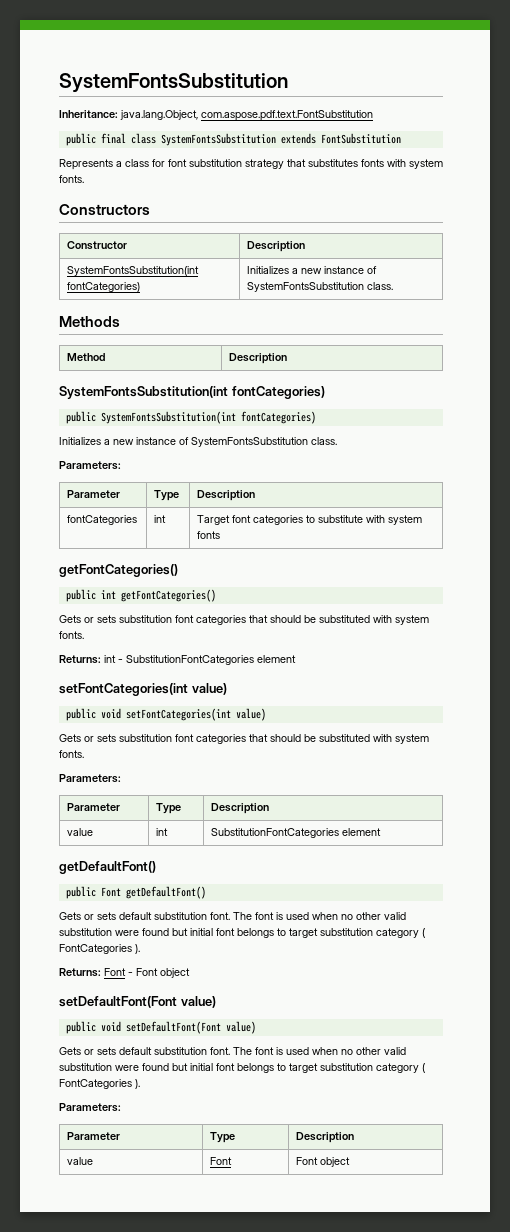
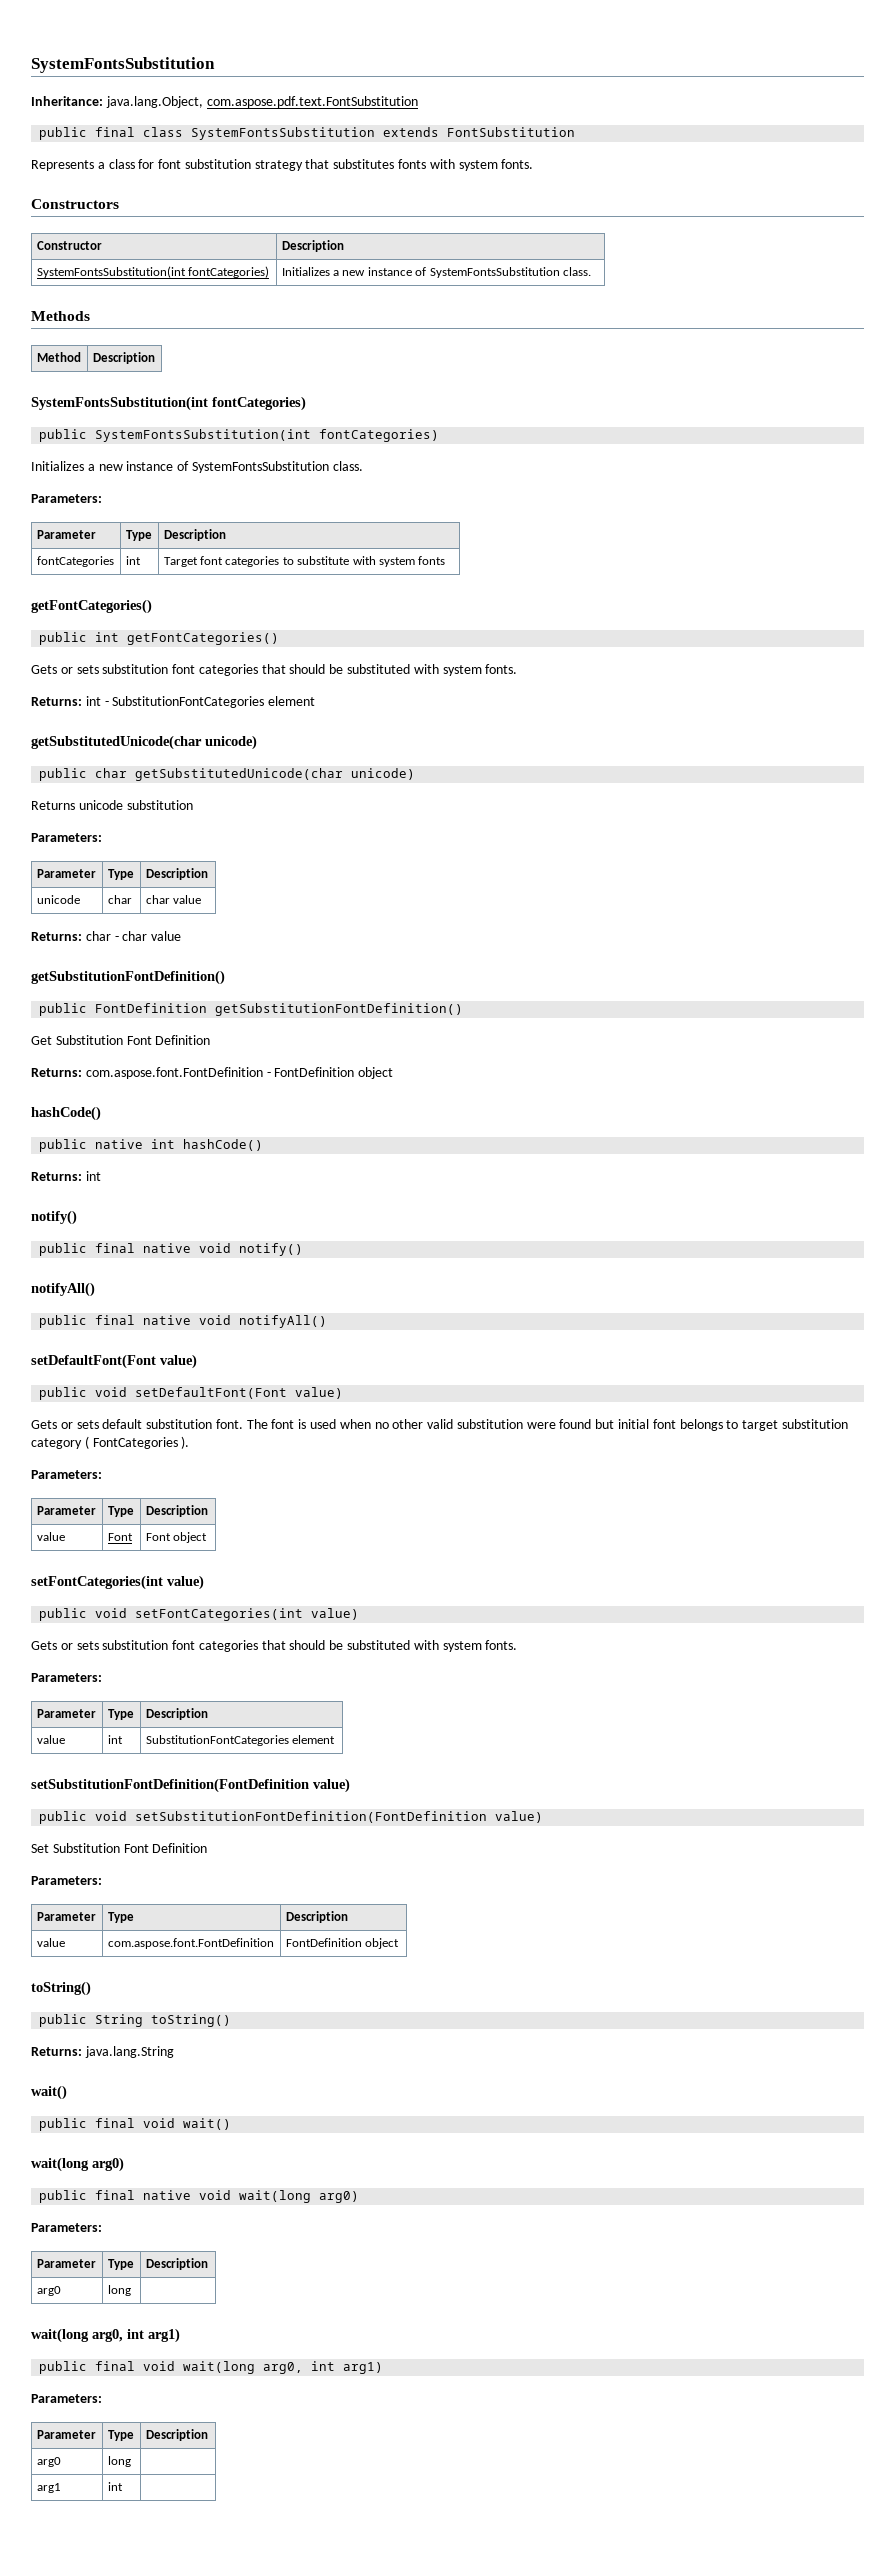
  Returns: int - SubstitutionFontCategories element
- setFontCategories(int value)
- public void setFontCategories(int value)
- Gets or sets substitution font categories that should be substituted with system fonts.
+ getSubstitutedUnicode(char unicode)
+ public char getSubstitutedUnicode(char unicode)
+ Returns unicode substitution
  Parameters:
  Parameter | Type | Description
- value | int | SubstitutionFontCategories element
- getDefaultFont()
- public Font getDefaultFont()
- Gets or sets default substitution font. The font is used when no other valid substitution were found but initial font belongs to target substitution category ( FontCategories ).
- Returns: Font - Font object
+ unicode | char | char value
+ Returns: char - char value
+ getSubstitutionFontDefinition()
+ public FontDefinition getSubstitutionFontDefinition()
+ Get Substitution Font Definition
+ Returns: com.aspose.font.FontDefinition - FontDefinition object
+ hashCode()
+ public native int hashCode()
+ Returns: int
+ notify()
+ public final native void notify()
+ notifyAll()
+ public final native void notifyAll()
  value | Font | Font object
+ setFontCategories(int value)
+ public void setFontCategories(int value)
+ Gets or sets substitution font categories that should be substituted with system fonts.
+ Parameters:
+ Parameter | Type | Description
+ value | int | SubstitutionFontCategories element
+ setSubstitutionFontDefinition(FontDefinition value)
+ public void setSubstitutionFontDefinition(FontDefinition value)
+ Set Substitution Font Definition
+ Parameters:
+ Parameter | Type | Description
+ value | com.aspose.font.FontDefinition | FontDefinition object
+ toString()
+ public String toString()
+ Returns: java.lang.String
+ wait()
+ public final void wait()
+ wait(long arg0)
+ public final native void wait(long arg0)
+ Parameters:
+ Parameter | Type | Description
+ arg0 | long |
+ wait(long arg0, int arg1)
+ public final void wait(long arg0, int arg1)
+ Parameters:
+ Parameter | Type | Description
+ arg0 | long |
+ arg1 | int |

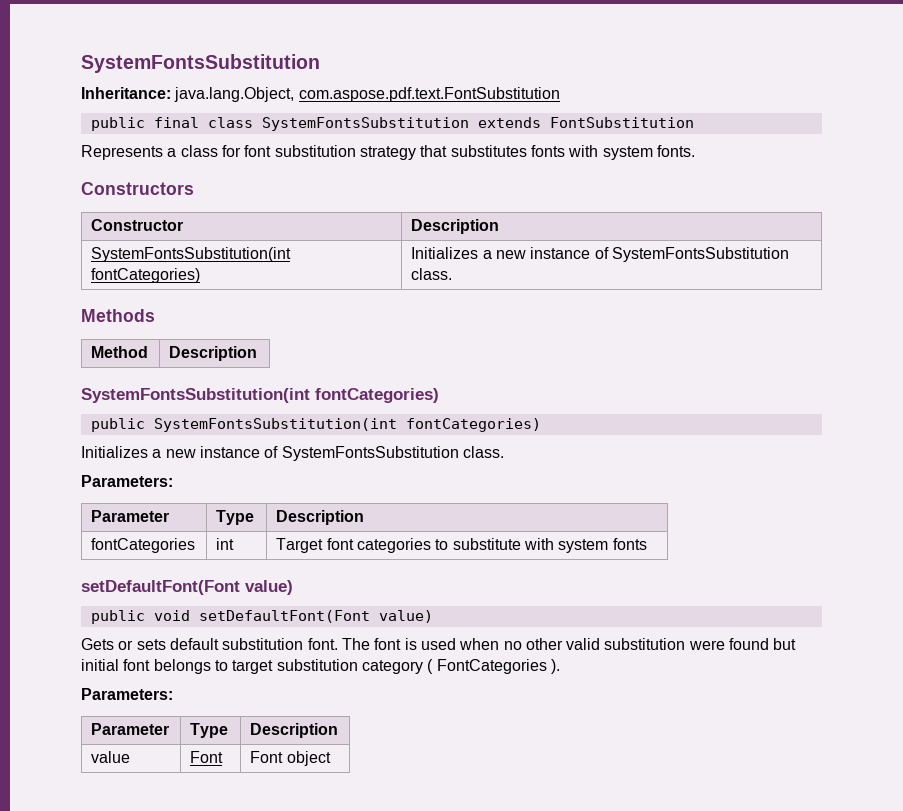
  fontCategories | int | Target font categories to substitute with system fonts
- getFontCategories()
- public int getFontCategories()
- Gets or sets substitution font categories that should be substituted with system fonts.
- Returns: int - SubstitutionFontCategories element
- getSubstitutedUnicode(char unicode)
- public char getSubstitutedUnicode(char unicode)
- Returns unicode substitution
- Parameters:
- Parameter | Type | Description
- unicode | char | char value
- Returns: char - char value
- getSubstitutionFontDefinition()
- public FontDefinition getSubstitutionFontDefinition()
- Get Substitution Font Definition
- Returns: com.aspose.font.FontDefinition - FontDefinition object
- hashCode()
- public native int hashCode()
- Returns: int
- notify()
- public final native void notify()
- notifyAll()
- public final native void notifyAll()
  value | Font | Font object
- setFontCategories(int value)
- public void setFontCategories(int value)
- Gets or sets substitution font categories that should be substituted with system fonts.
- Parameters:
- Parameter | Type | Description
- value | int | SubstitutionFontCategories element
- setSubstitutionFontDefinition(FontDefinition value)
- public void setSubstitutionFontDefinition(FontDefinition value)
- Set Substitution Font Definition
- Parameters:
- Parameter | Type | Description
- value | com.aspose.font.FontDefinition | FontDefinition object
- toString()
- public String toString()
- Returns: java.lang.String
- wait()
- public final void wait()
- wait(long arg0)
- public final native void wait(long arg0)
- Parameters:
- Parameter | Type | Description
- arg0 | long |
- wait(long arg0, int arg1)
- public final void wait(long arg0, int arg1)
- Parameters:
- Parameter | Type | Description
- arg0 | long |
- arg1 | int |

